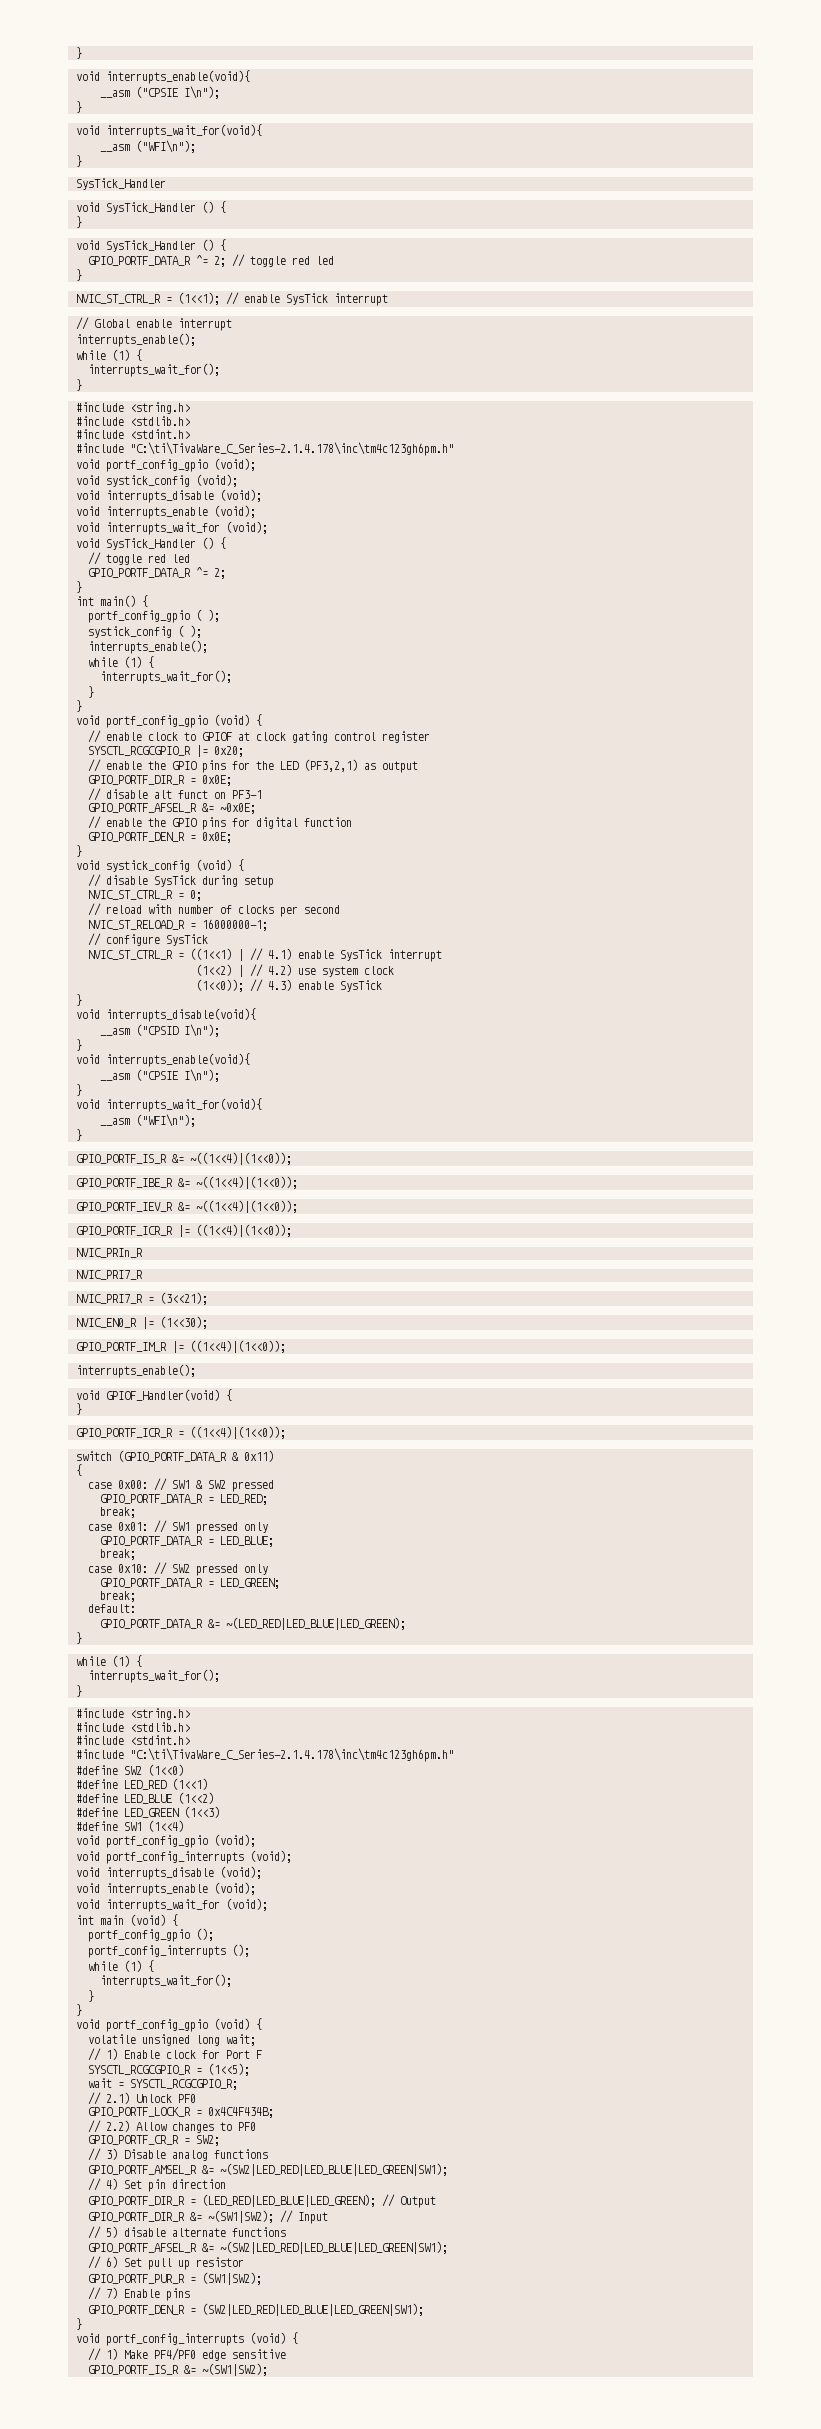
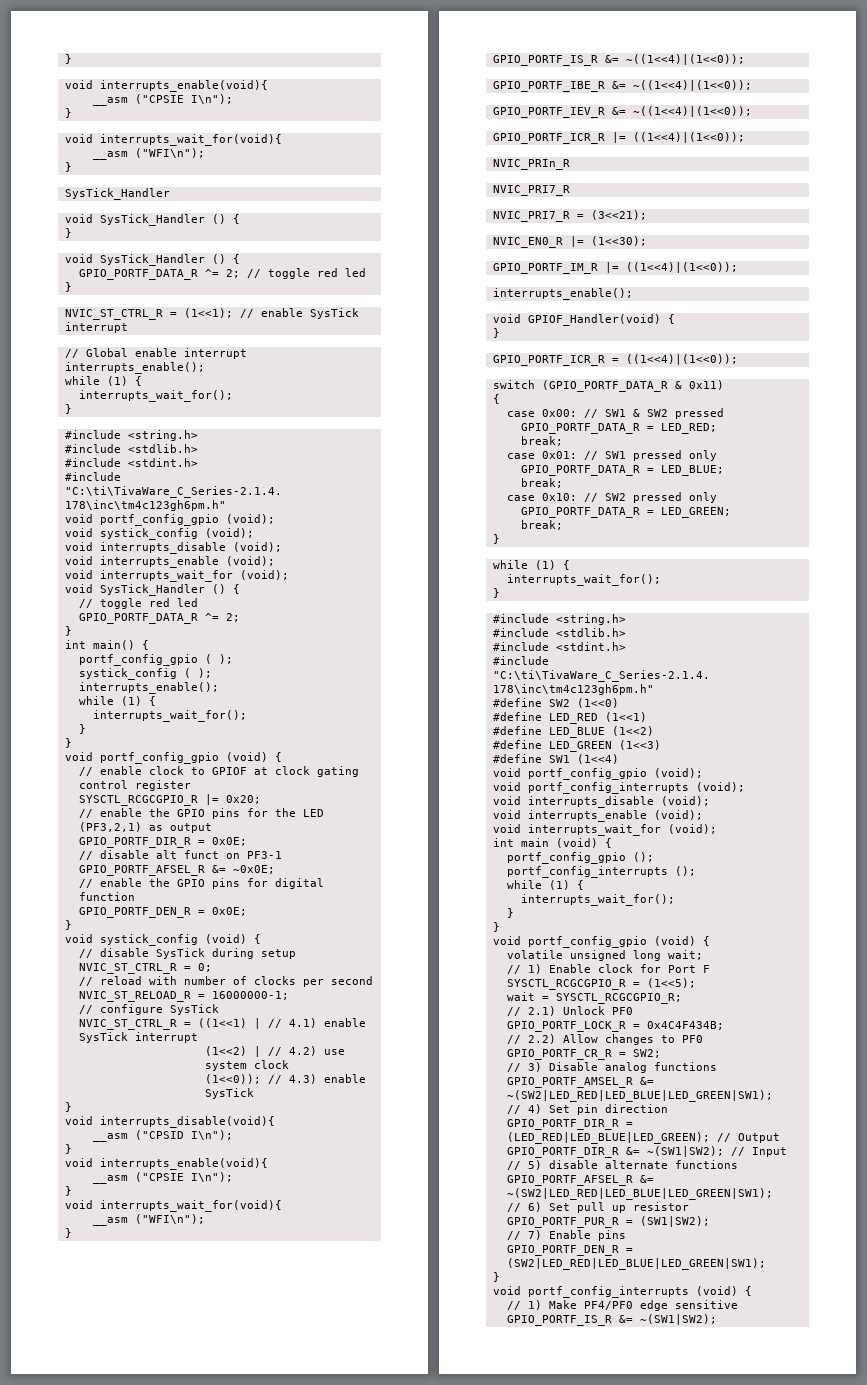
- default:
- GPIO_PORTF_DATA_R &= ~(LED_RED|LED_BLUE|LED_GREEN);

